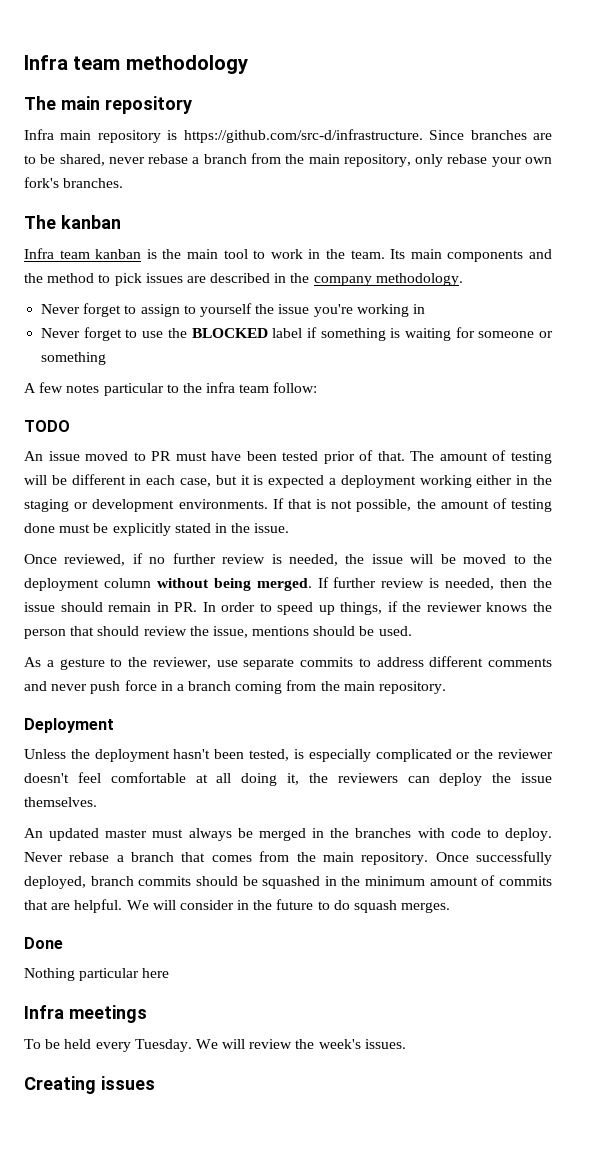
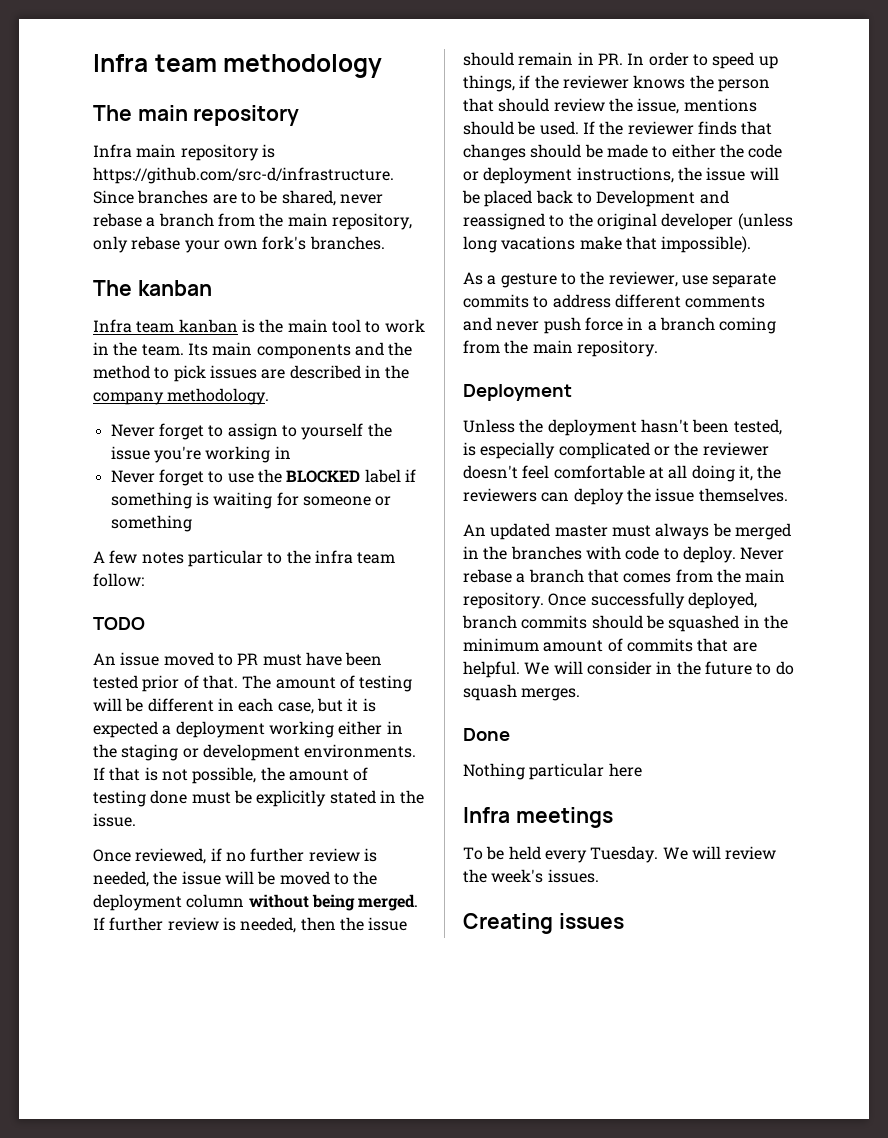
+ If the reviewer finds that changes should be made to either the code or deployment instructions, the issue will be placed back to Development and reassigned to the original developer (unless long vacations make that impossible).

